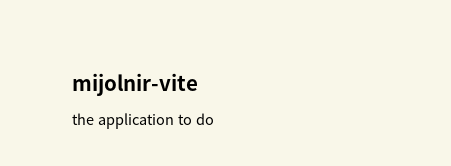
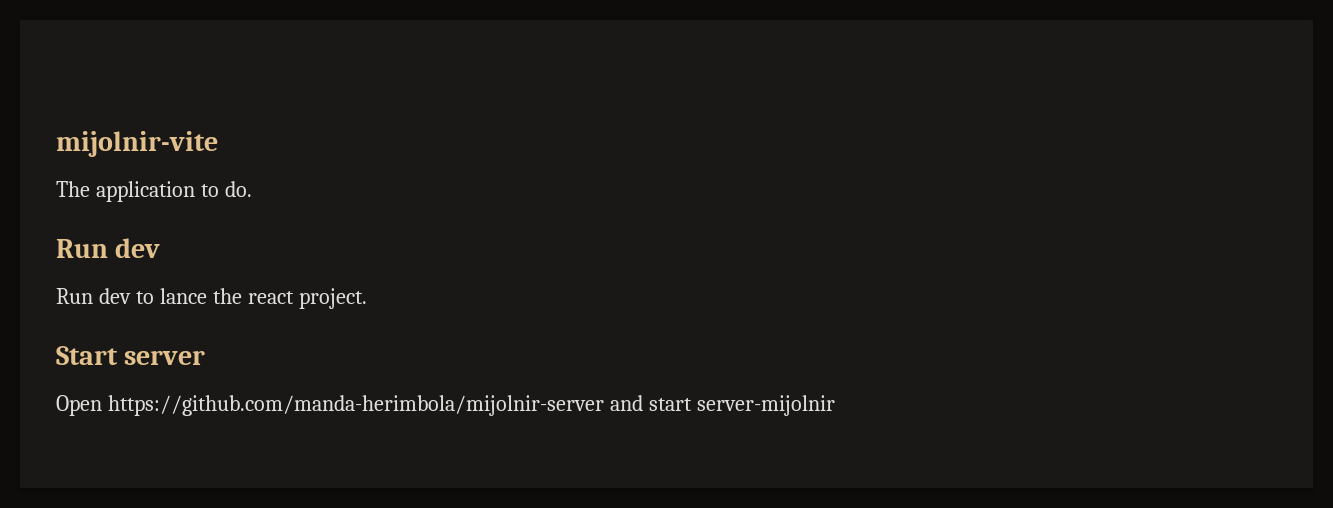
- the application to do
+ The application to do.
+ Run dev
+ Run dev to lance the react project.
+ Start server
+ Open https://github.com/manda-herimbola/mijolnir-server and start server-mijolnir

